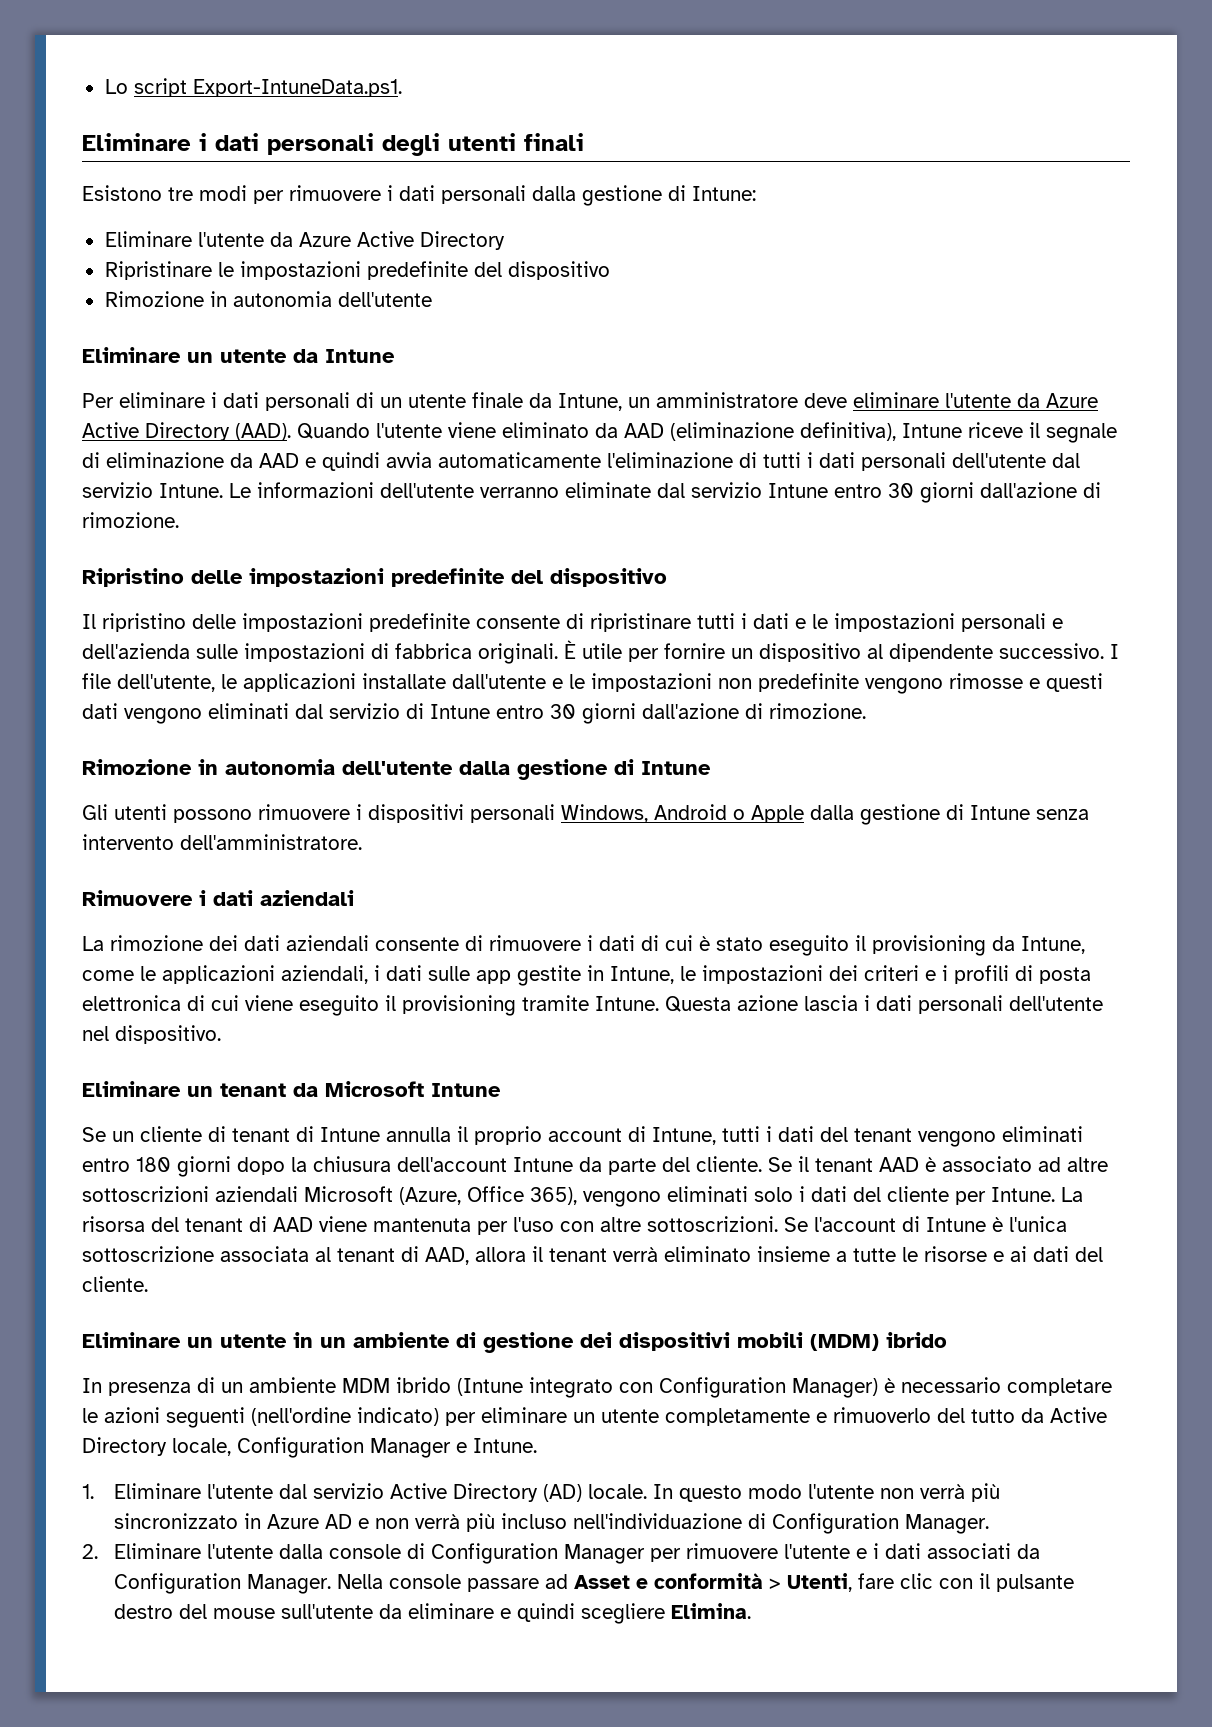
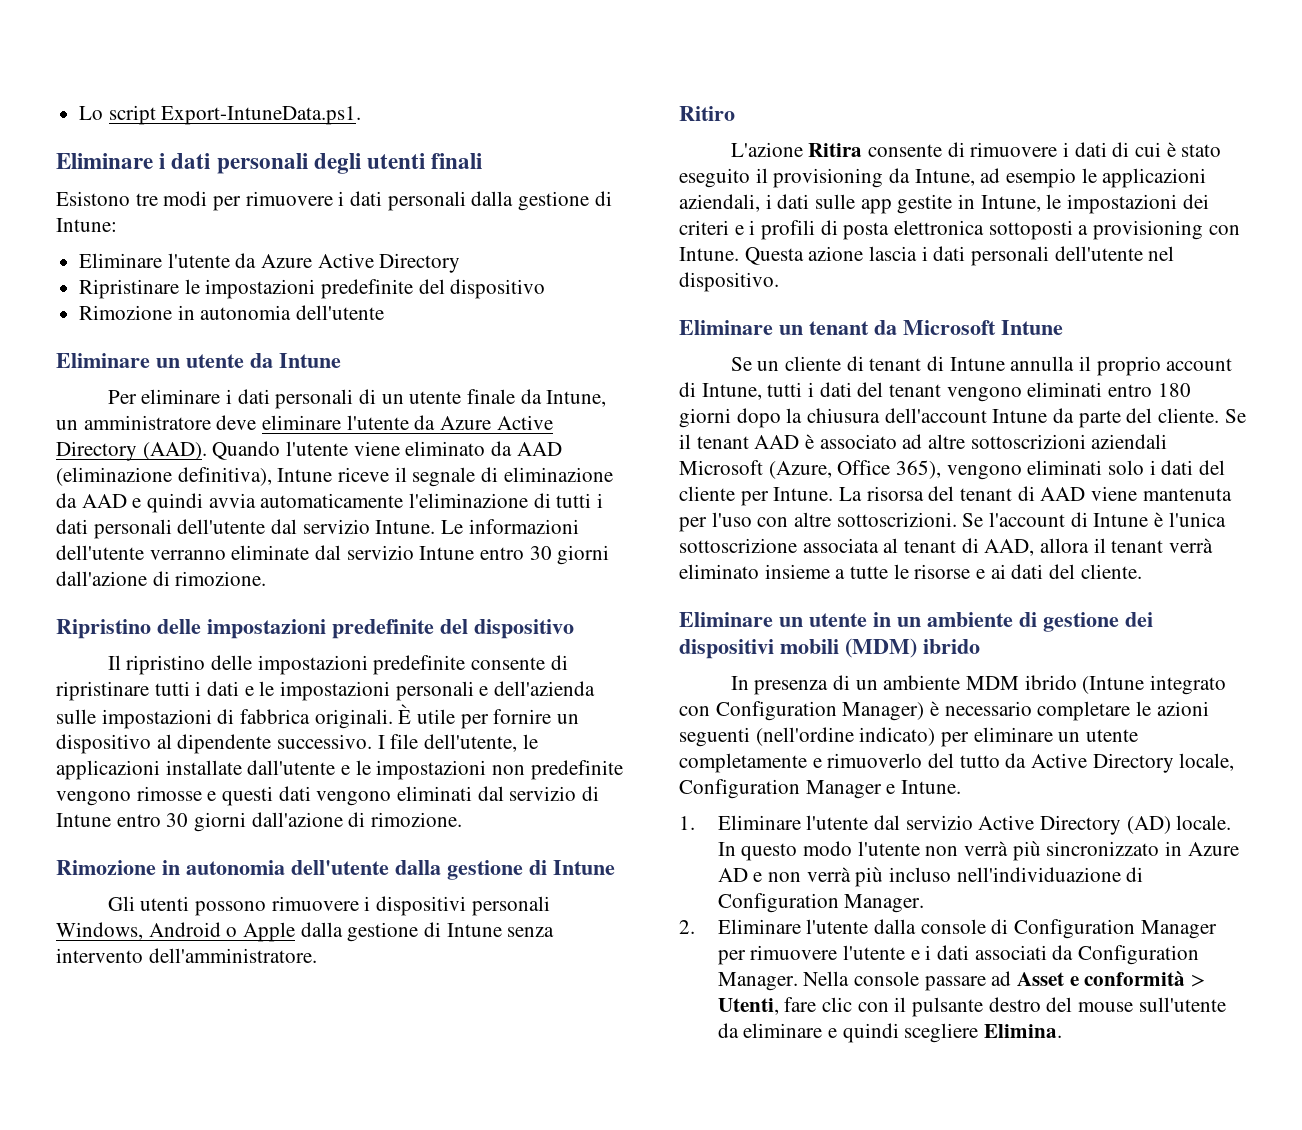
- Rimuovere i dati aziendali
- La rimozione dei dati aziendali consente di rimuovere i dati di cui è stato eseguito il provisioning da Intune, come le applicazioni aziendali, i dati sulle app gestite in Intune, le impostazioni dei criteri e i profili di posta elettronica di cui viene eseguito il provisioning tramite Intune.
+ Ritiro
+ L'azione Ritira consente di rimuovere i dati di cui è stato eseguito il provisioning da Intune, ad esempio le applicazioni aziendali, i dati sulle app gestite in Intune, le impostazioni dei criteri e i profili di posta elettronica sottoposti a provisioning con Intune.

